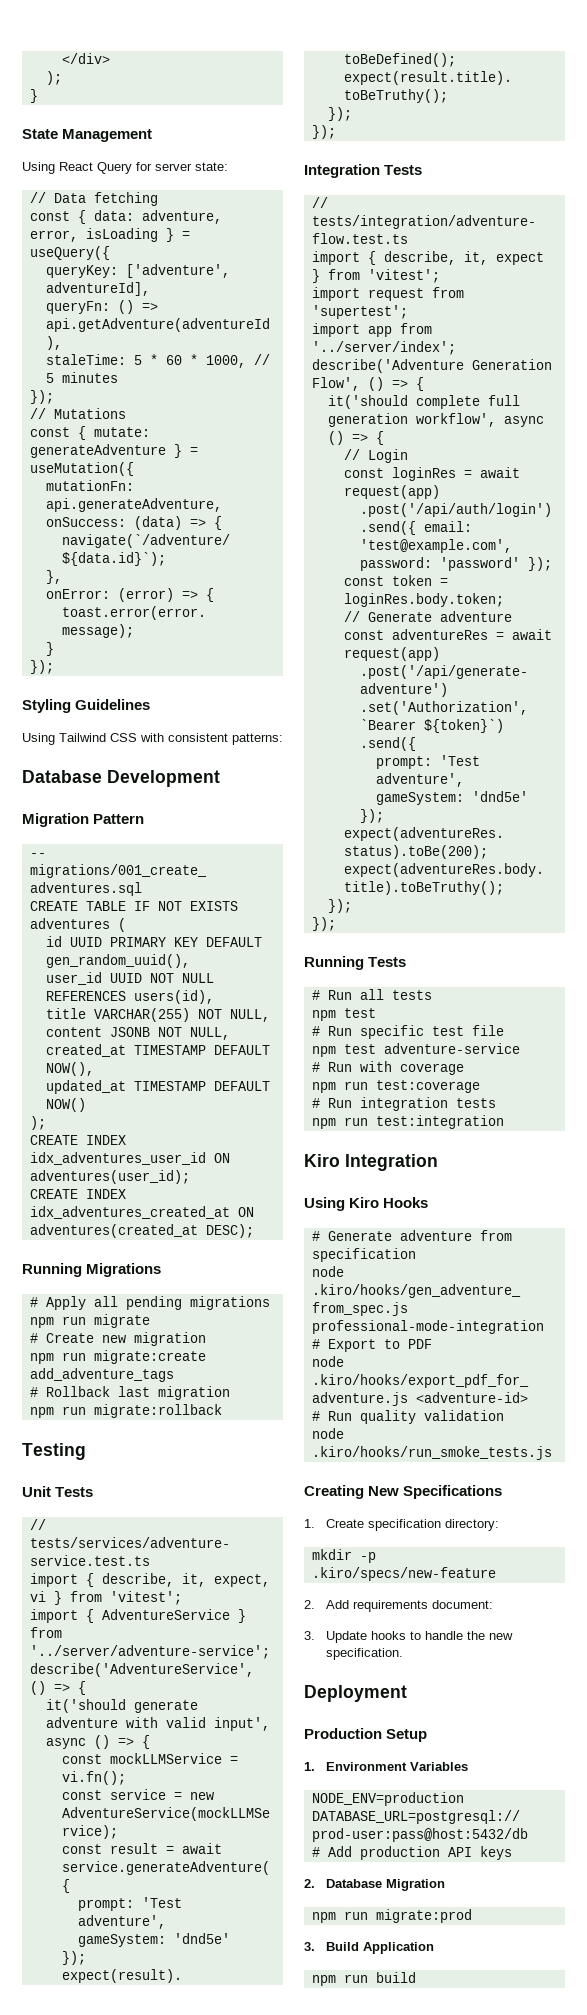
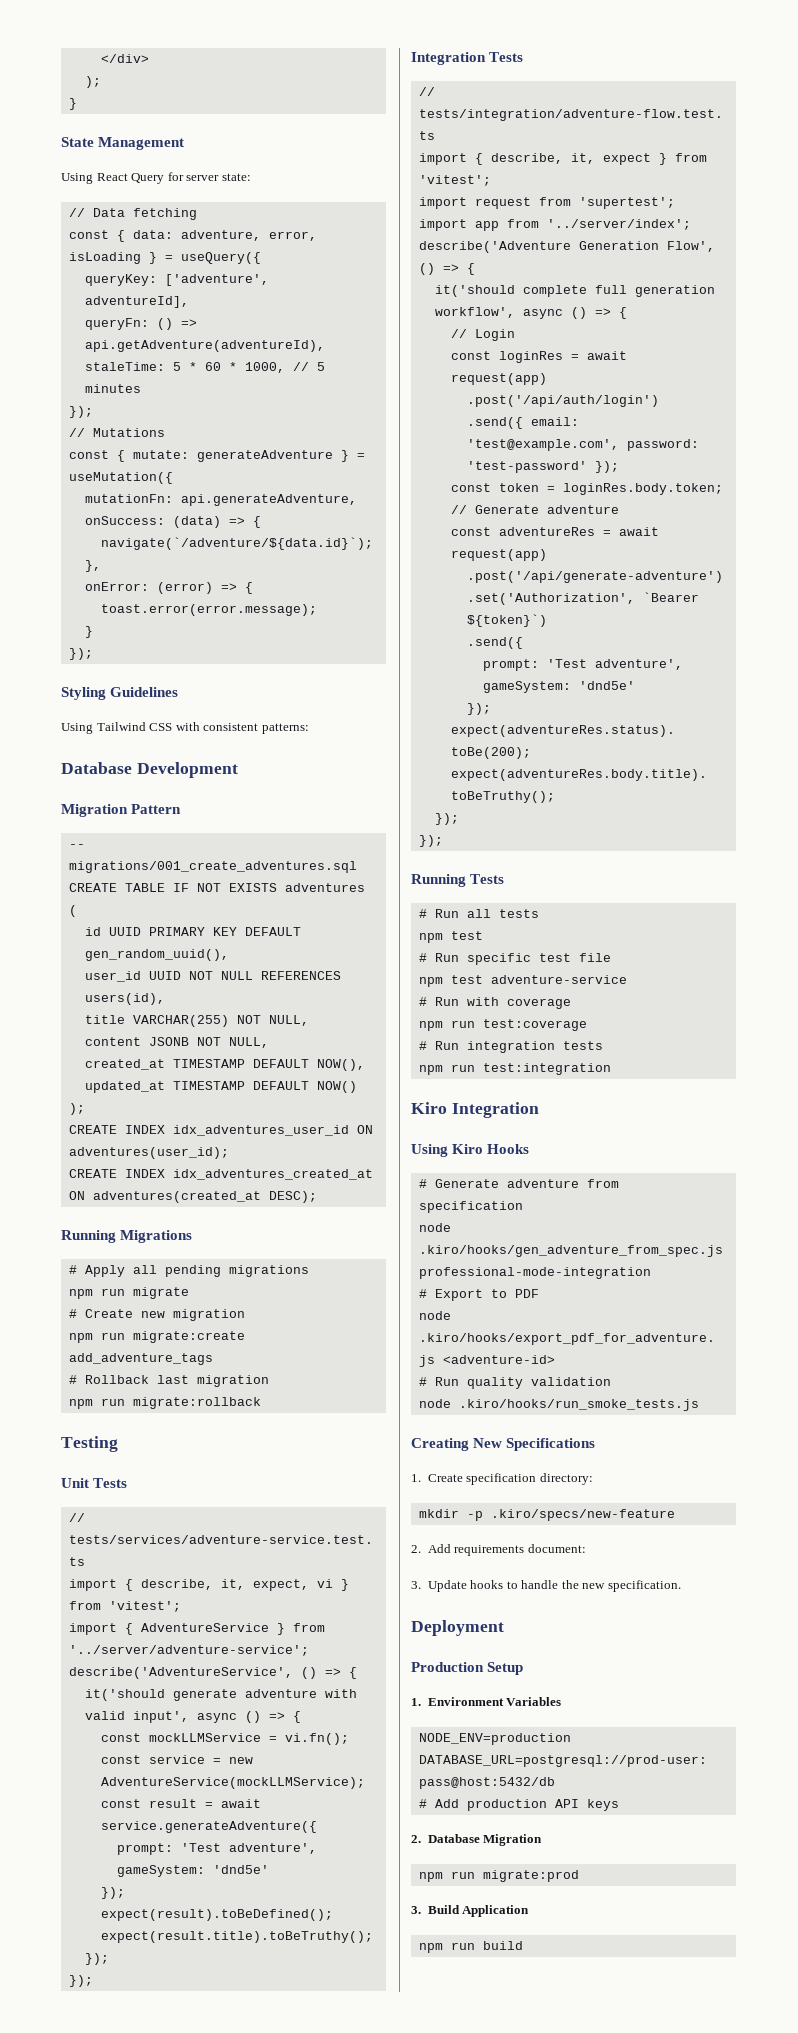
- .send({ email: 'test@example.com', password: 'password' });
+ .send({ email: 'test@example.com', password: 'test-password' });

